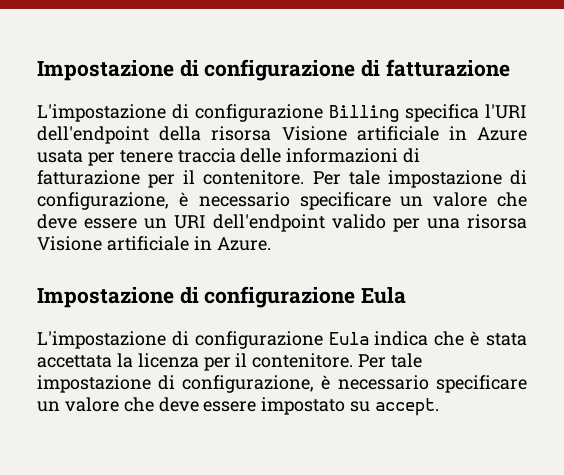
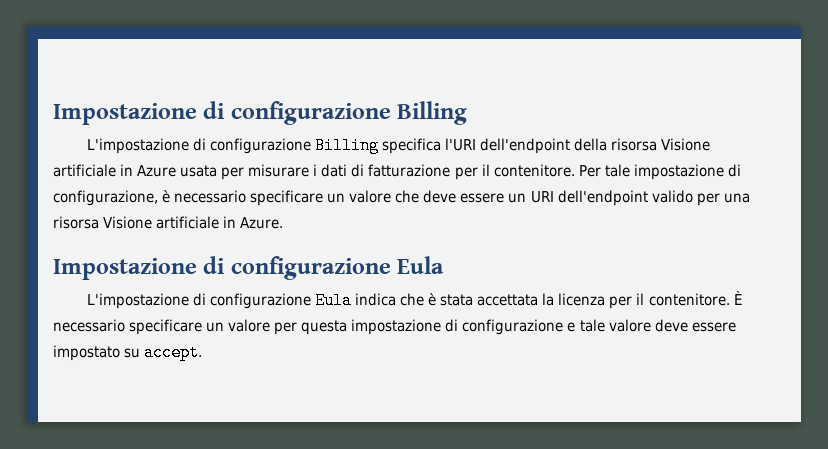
- Impostazione di configurazione di fatturazione
+ Impostazione di configurazione Billing
- L'impostazione di configurazione Billing specifica l'URI dell'endpoint della risorsa Visione artificiale in Azure usata per tenere traccia delle informazioni di fatturazione per il contenitore.
+ L'impostazione di configurazione Billing specifica l'URI dell'endpoint della risorsa Visione artificiale in Azure usata per misurare i dati di fatturazione per il contenitore.
- Per tale impostazione di configurazione, è necessario specificare un valore che deve essere impostato su accept.
+ È necessario specificare un valore per questa impostazione di configurazione e tale valore deve essere impostato su accept.

